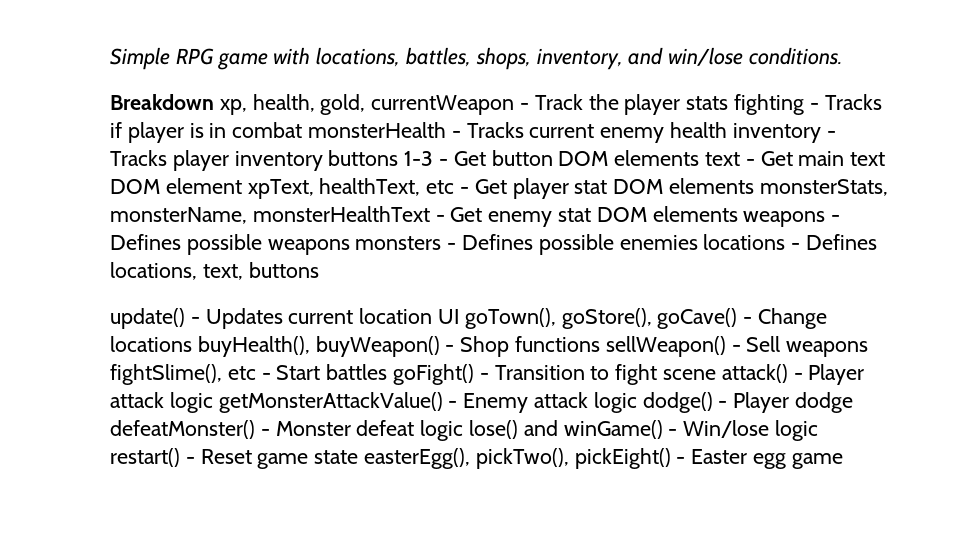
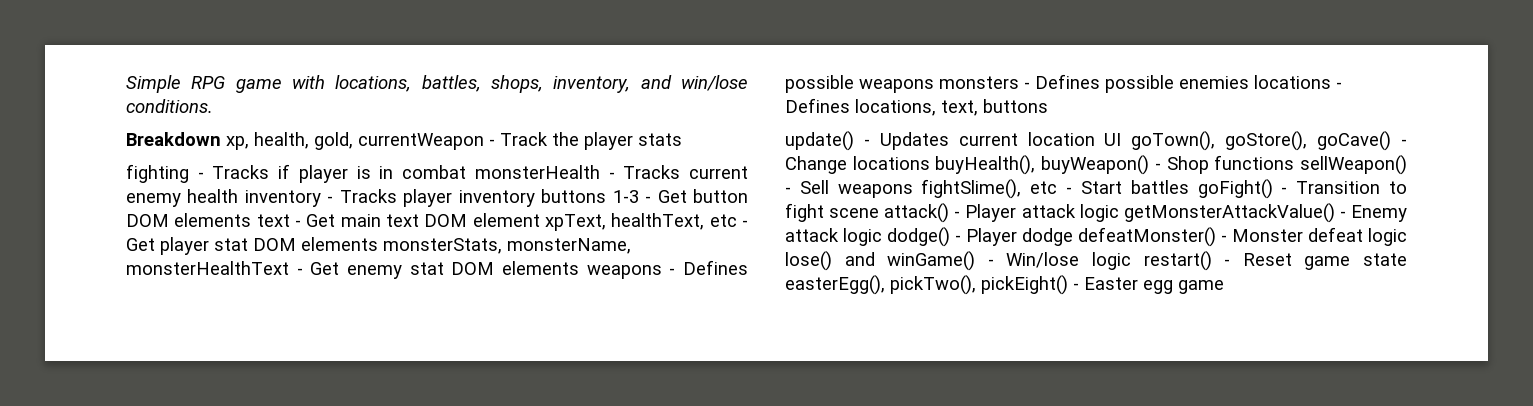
- Breakdown xp, health, gold, currentWeapon - Track the player stats fighting - Tracks if player is in combat monsterHealth - Tracks current enemy health inventory - Tracks player inventory buttons 1-3 - Get button DOM elements text - Get main text DOM element xpText, healthText, etc - Get player stat DOM elements monsterStats, monsterName, monsterHealthText - Get enemy stat DOM elements weapons - Defines possible weapons monsters - Defines possible enemies locations - Defines locations, text, buttons
+ Breakdown xp, health, gold, currentWeapon - Track the player stats
+ fighting - Tracks if player is in combat monsterHealth - Tracks current enemy health inventory - Tracks player inventory buttons 1-3 - Get button DOM elements text - Get main text DOM element xpText, healthText, etc - Get player stat DOM elements monsterStats, monsterName, monsterHealthText - Get enemy stat DOM elements weapons - Defines possible weapons monsters - Defines possible enemies locations - Defines locations, text, buttons

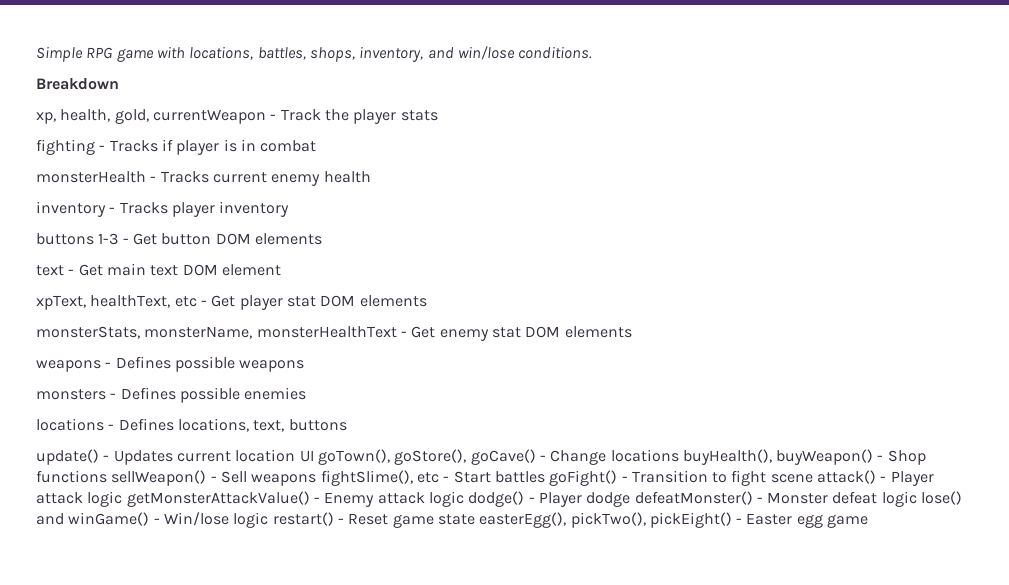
- Breakdown xp, health, gold, currentWeapon - Track the player stats
+ Breakdown
+ xp, health, gold, currentWeapon - Track the player stats
- fighting - Tracks if player is in combat monsterHealth - Tracks current enemy health inventory - Tracks player inventory buttons 1-3 - Get button DOM elements text - Get main text DOM element xpText, healthText, etc - Get player stat DOM elements monsterStats, monsterName, monsterHealthText - Get enemy stat DOM elements weapons - Defines possible weapons monsters - Defines possible enemies locations - Defines locations, text, buttons
+ fighting - Tracks if player is in combat
+ monsterHealth - Tracks current enemy health
+ inventory - Tracks player inventory
+ buttons 1-3 - Get button DOM elements
+ text - Get main text DOM element
+ xpText, healthText, etc - Get player stat DOM elements
+ monsterStats, monsterName, monsterHealthText - Get enemy stat DOM elements
+ weapons - Defines possible weapons
+ monsters - Defines possible enemies
+ locations - Defines locations, text, buttons

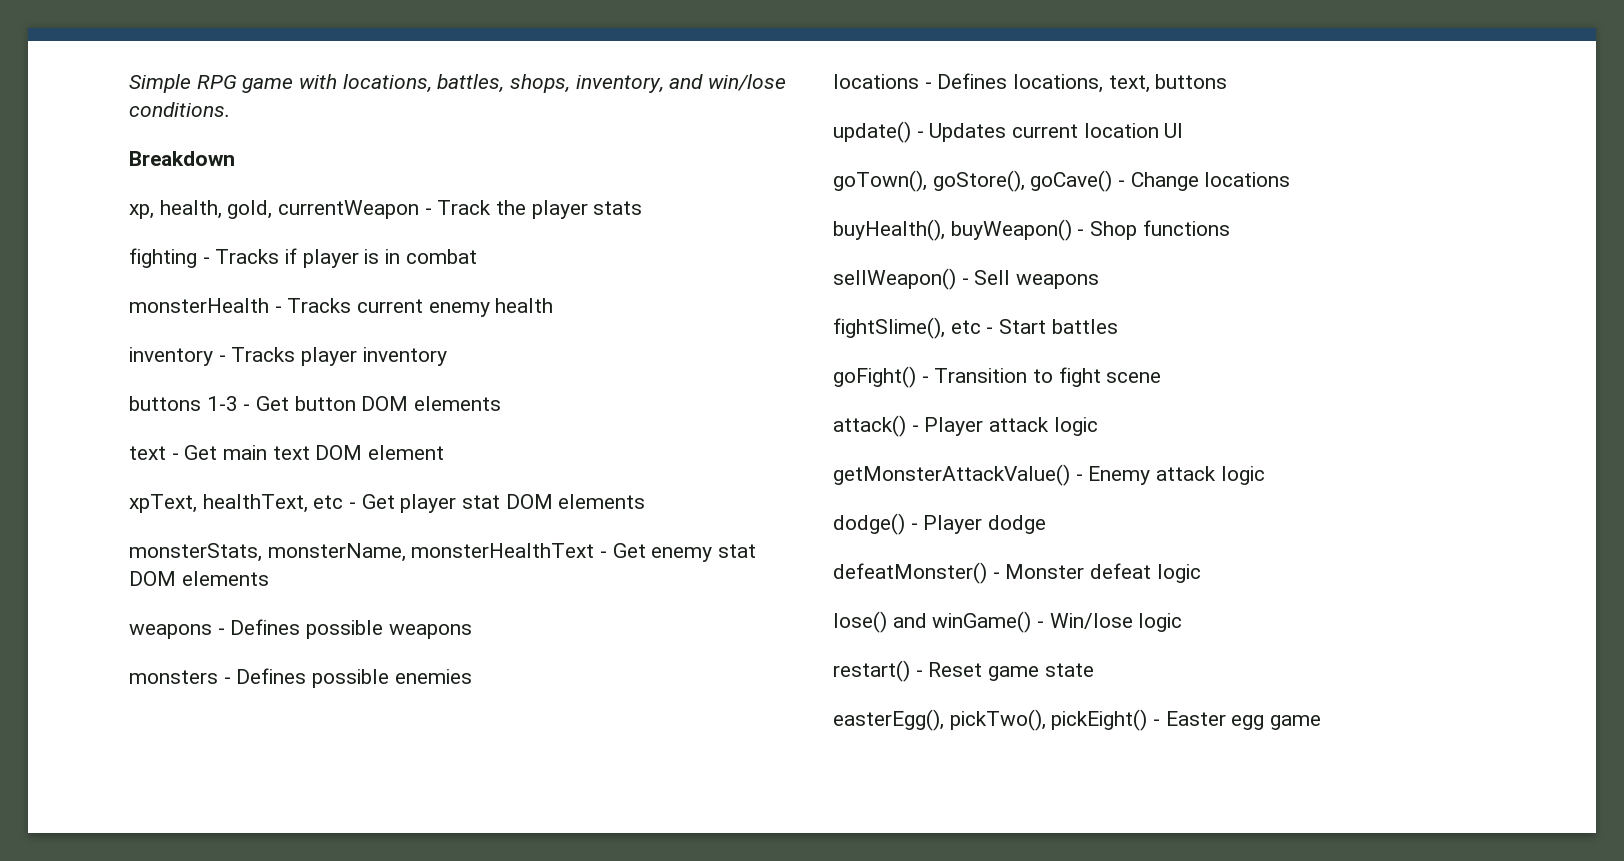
- update() - Updates current location UI goTown(), goStore(), goCave() - Change locations buyHealth(), buyWeapon() - Shop functions sellWeapon() - Sell weapons fightSlime(), etc - Start battles goFight() - Transition to fight scene attack() - Player attack logic getMonsterAttackValue() - Enemy attack logic dodge() - Player dodge defeatMonster() - Monster defeat logic lose() and winGame() - Win/lose logic restart() - Reset game state easterEgg(), pickTwo(), pickEight() - Easter egg game
+ update() - Updates current location UI
+ goTown(), goStore(), goCave() - Change locations
+ buyHealth(), buyWeapon() - Shop functions
+ sellWeapon() - Sell weapons
+ fightSlime(), etc - Start battles
+ goFight() - Transition to fight scene
+ attack() - Player attack logic
+ getMonsterAttackValue() - Enemy attack logic
+ dodge() - Player dodge
+ defeatMonster() - Monster defeat logic
+ lose() and winGame() - Win/lose logic
+ restart() - Reset game state
+ easterEgg(), pickTwo(), pickEight() - Easter egg game

